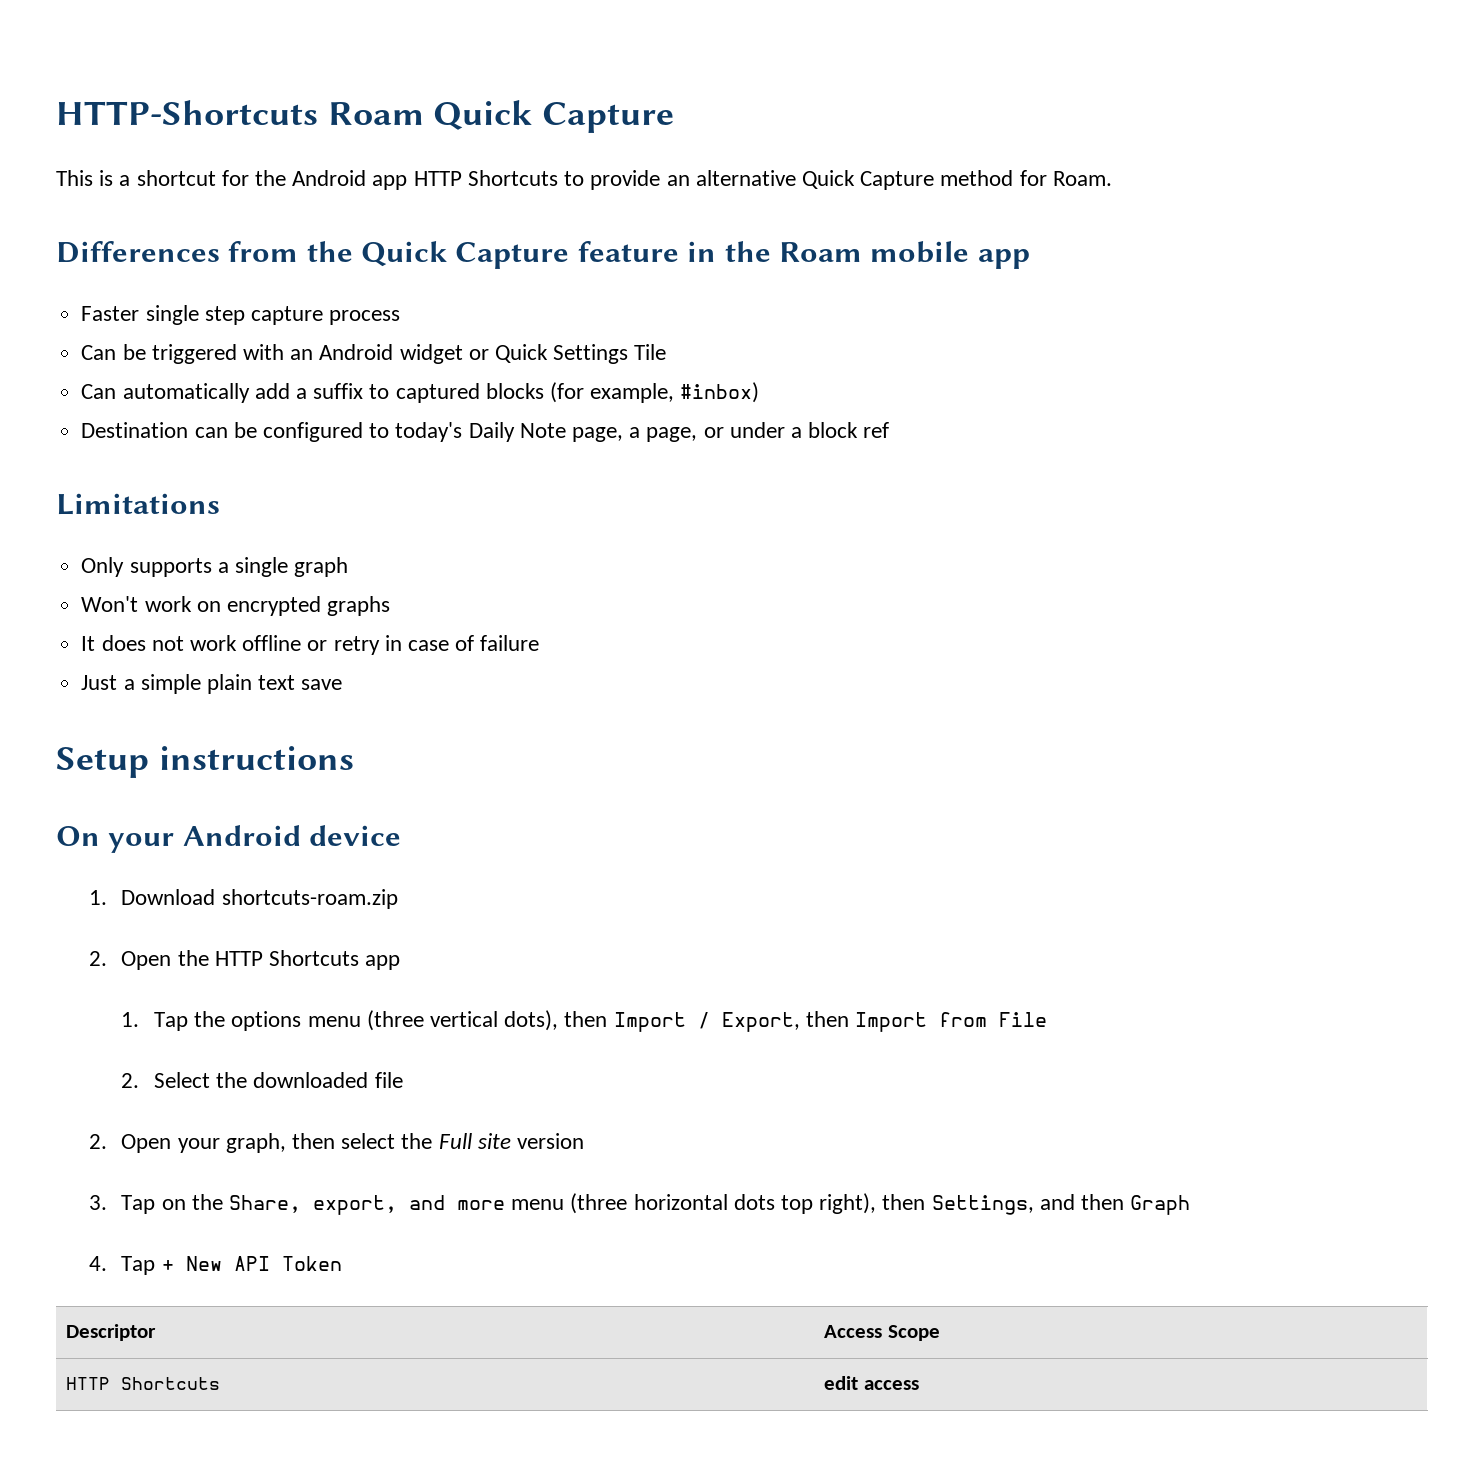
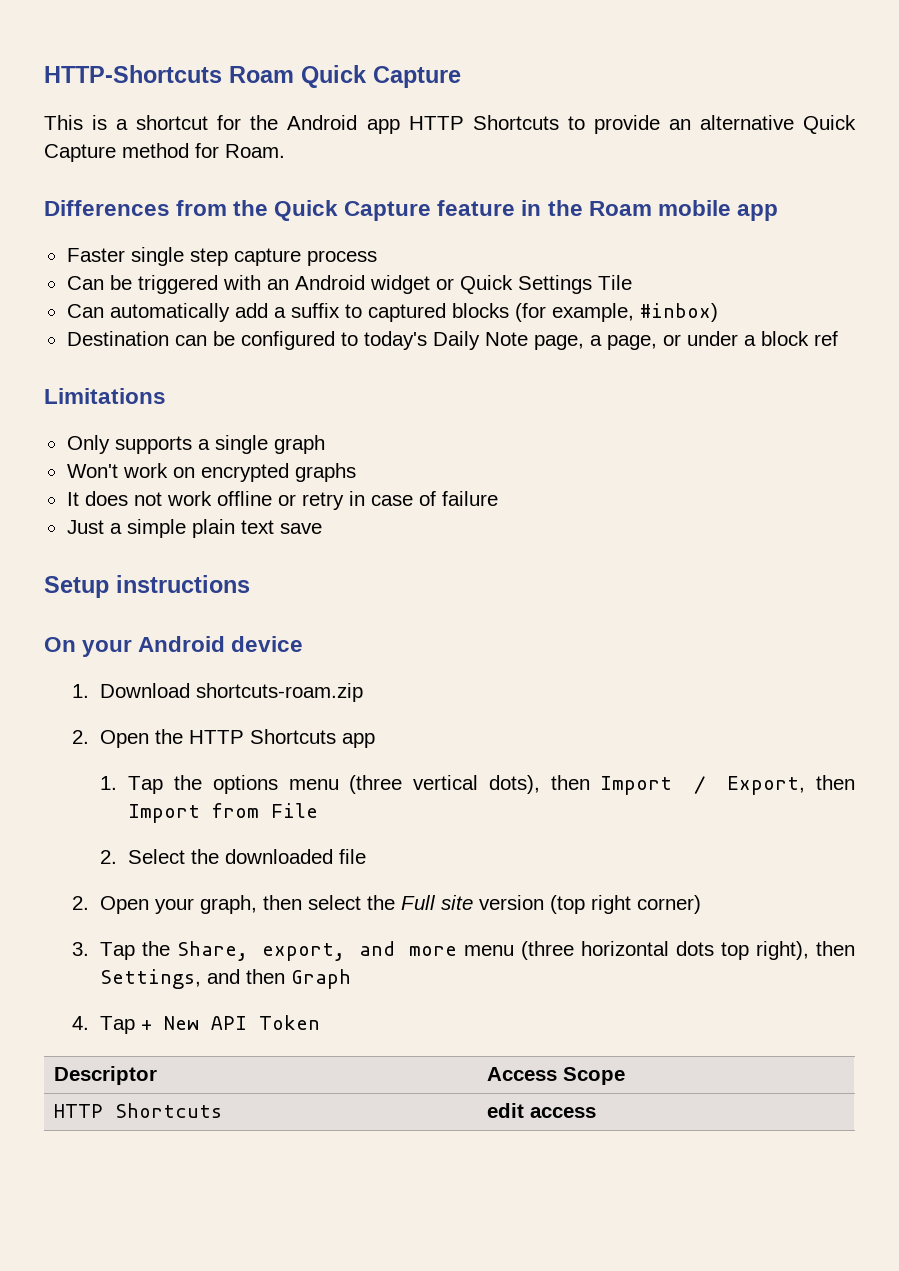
- 2. Open your graph, then select the Full site version
+ 2. Open your graph, then select the Full site version (top right corner)
- 3. Tap on the Share, export, and more menu (three horizontal dots top right), then Settings, and then Graph
+ 3. Tap the Share, export, and more menu (three horizontal dots top right), then Settings, and then Graph

